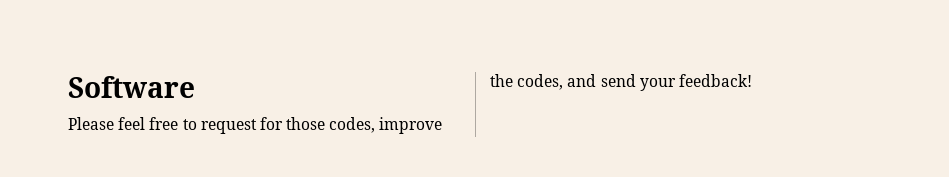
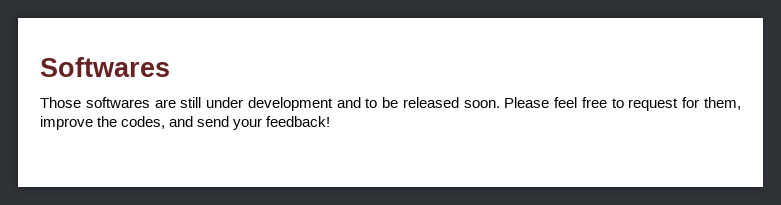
- Software
- Please feel free to request for those codes, improve the codes, and send your feedback!
+ Softwares
+ Those softwares are still under development and to be released soon. Please feel free to request for them, improve the codes, and send your feedback!

